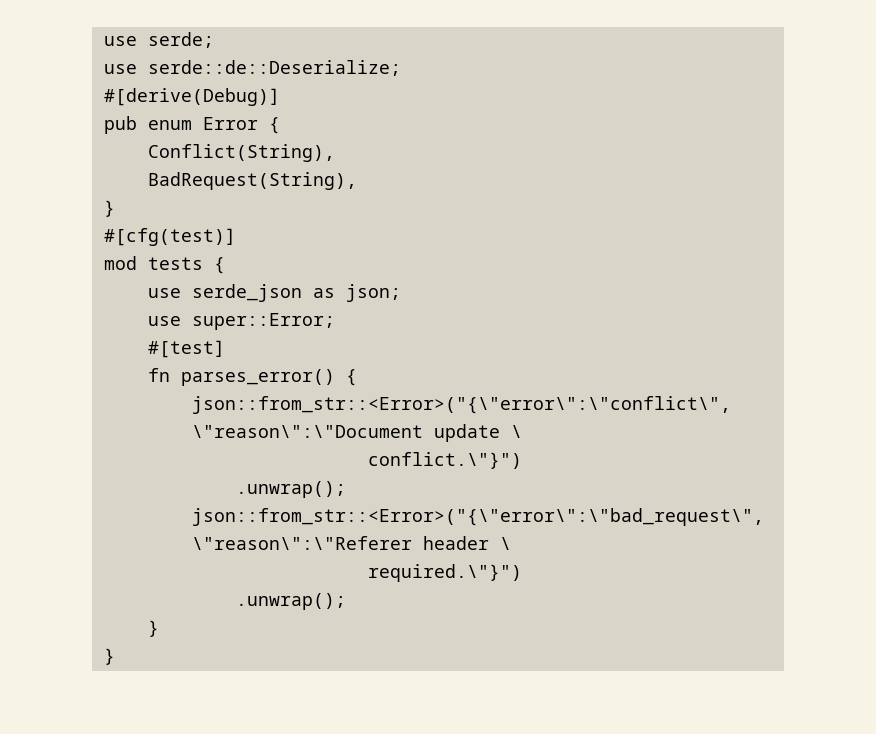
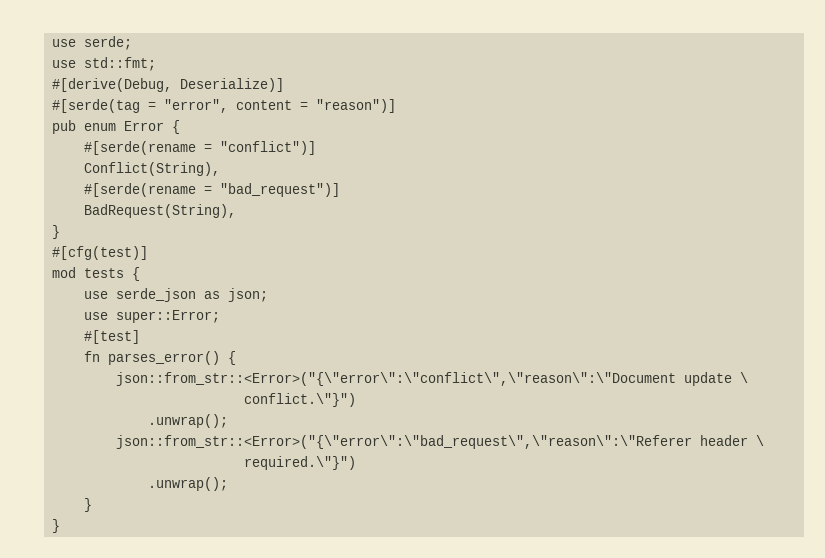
- use serde::de::Deserialize;
- #[derive(Debug)]
+ use std::fmt;
+ #[derive(Debug, Deserialize)]
+ #[serde(tag = "error", content = "reason")]
  pub enum Error {
+ #[serde(rename = "conflict")]
  Conflict(String),
+ #[serde(rename = "bad_request")]

